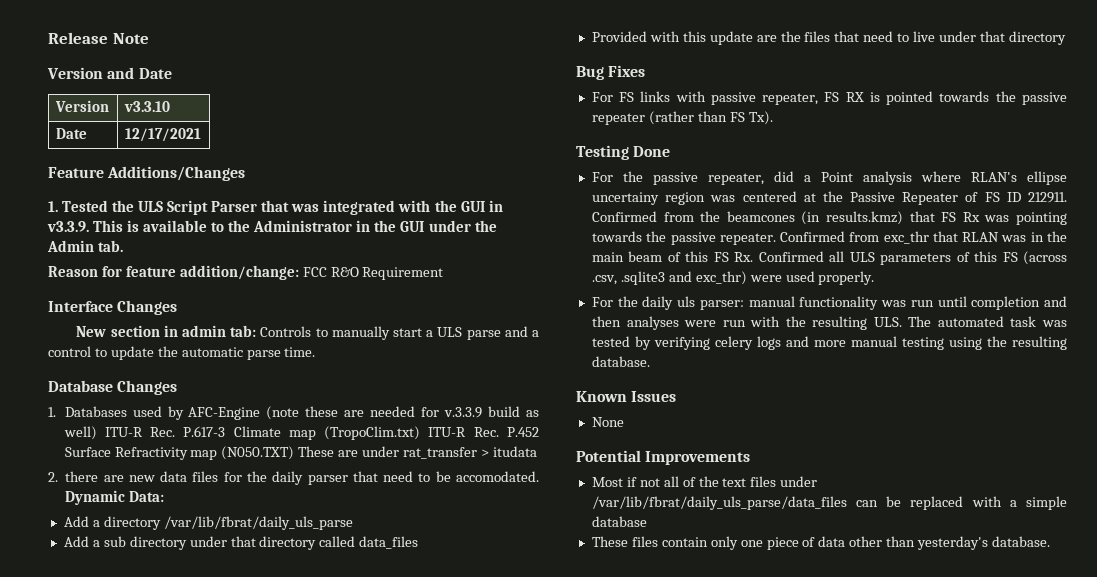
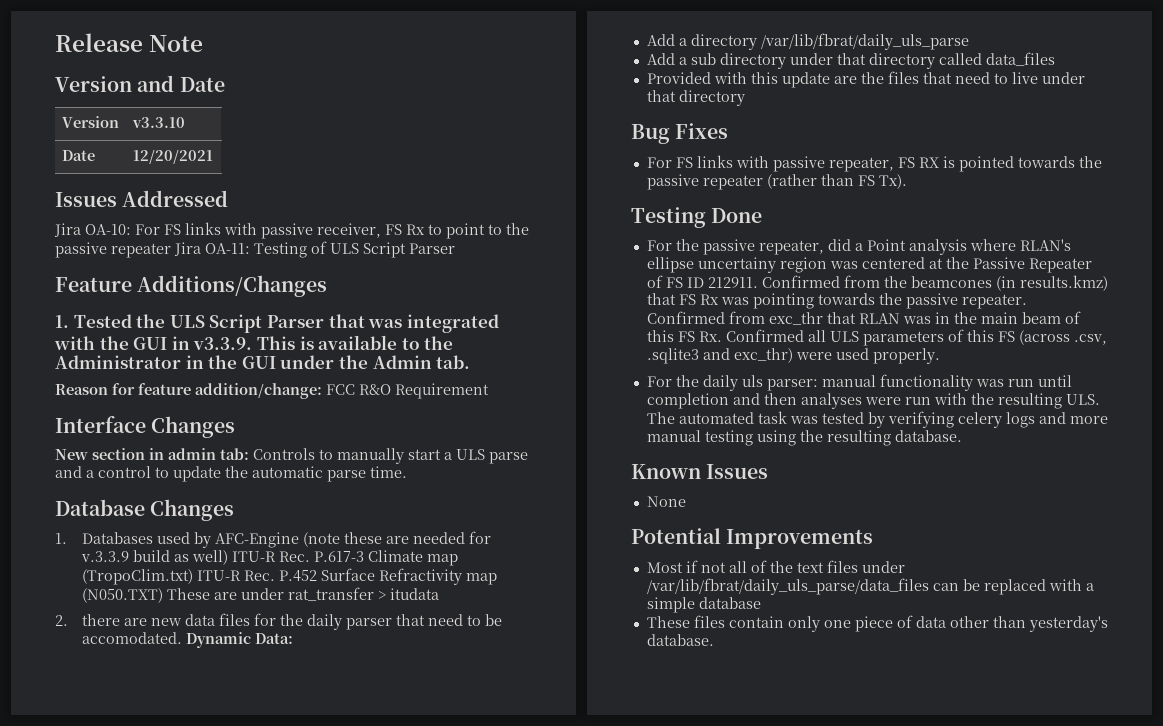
- Date | 12/17/2021
+ Date | 12/20/2021
+ Issues Addressed
+ Jira OA-10: For FS links with passive receiver, FS Rx to point to the passive repeater Jira OA-11: Testing of ULS Script Parser

